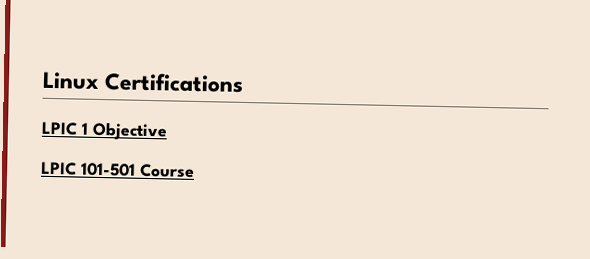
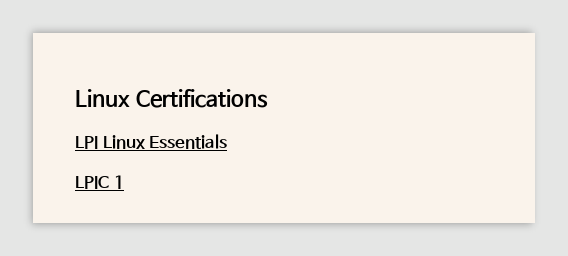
+ LPI Linux Essentials
- LPIC 1 Objective
- LPIC 101-501 Course
+ LPIC 1

